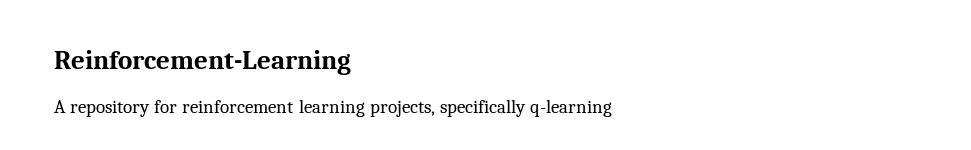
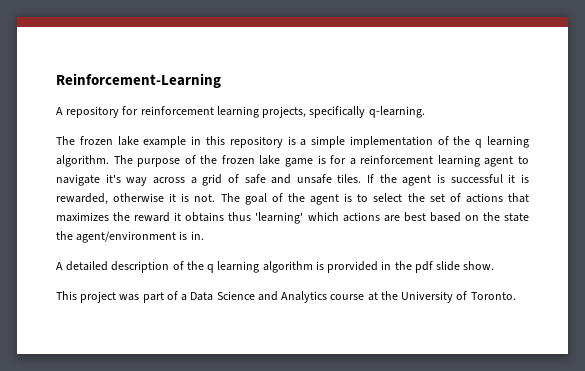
- A repository for reinforcement learning projects, specifically q-learning
+ A repository for reinforcement learning projects, specifically q-learning.
+ The frozen lake example in this repository is a simple implementation of the q learning algorithm. The purpose of the frozen lake game is for a reinforcement learning agent to navigate it's way across a grid of safe and unsafe tiles. If the agent is successful it is rewarded, otherwise it is not. The goal of the agent is to select the set of actions that maximizes the reward it obtains thus 'learning' which actions are best based on the state the agent/environment is in.
+ A detailed description of the q learning algorithm is prorvided in the pdf slide show.
+ This project was part of a Data Science and Analytics course at the University of Toronto.

